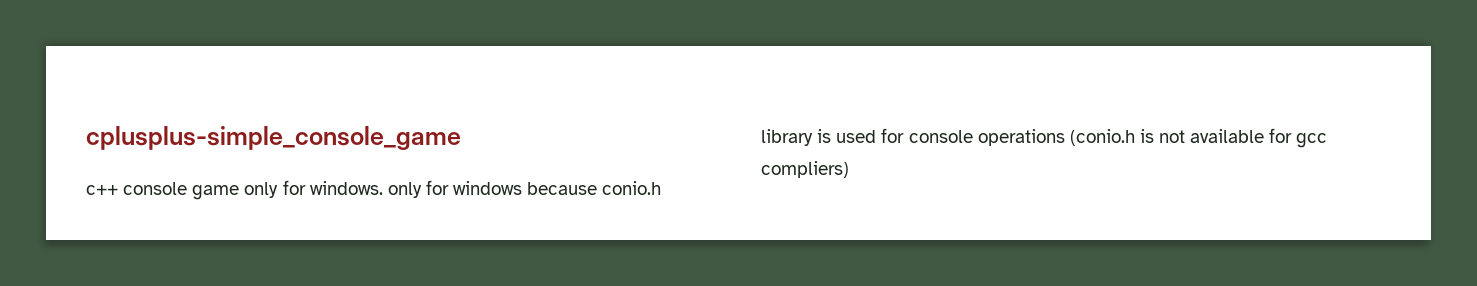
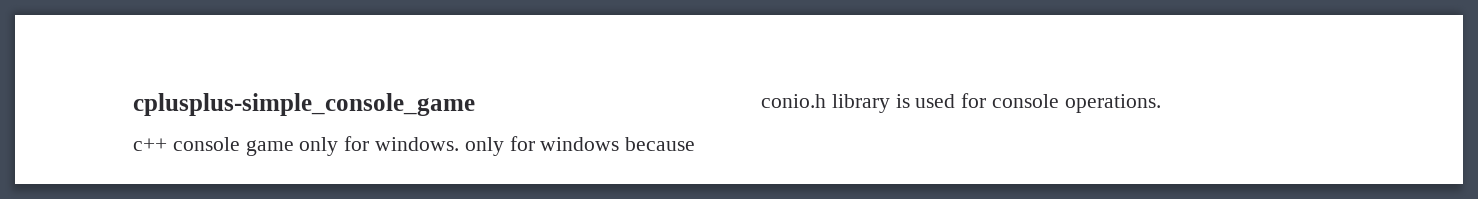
- c++ console game only for windows. only for windows because conio.h library is used for console operations (conio.h is not available for gcc compliers)
+ c++ console game only for windows. only for windows because conio.h library is used for console operations.

